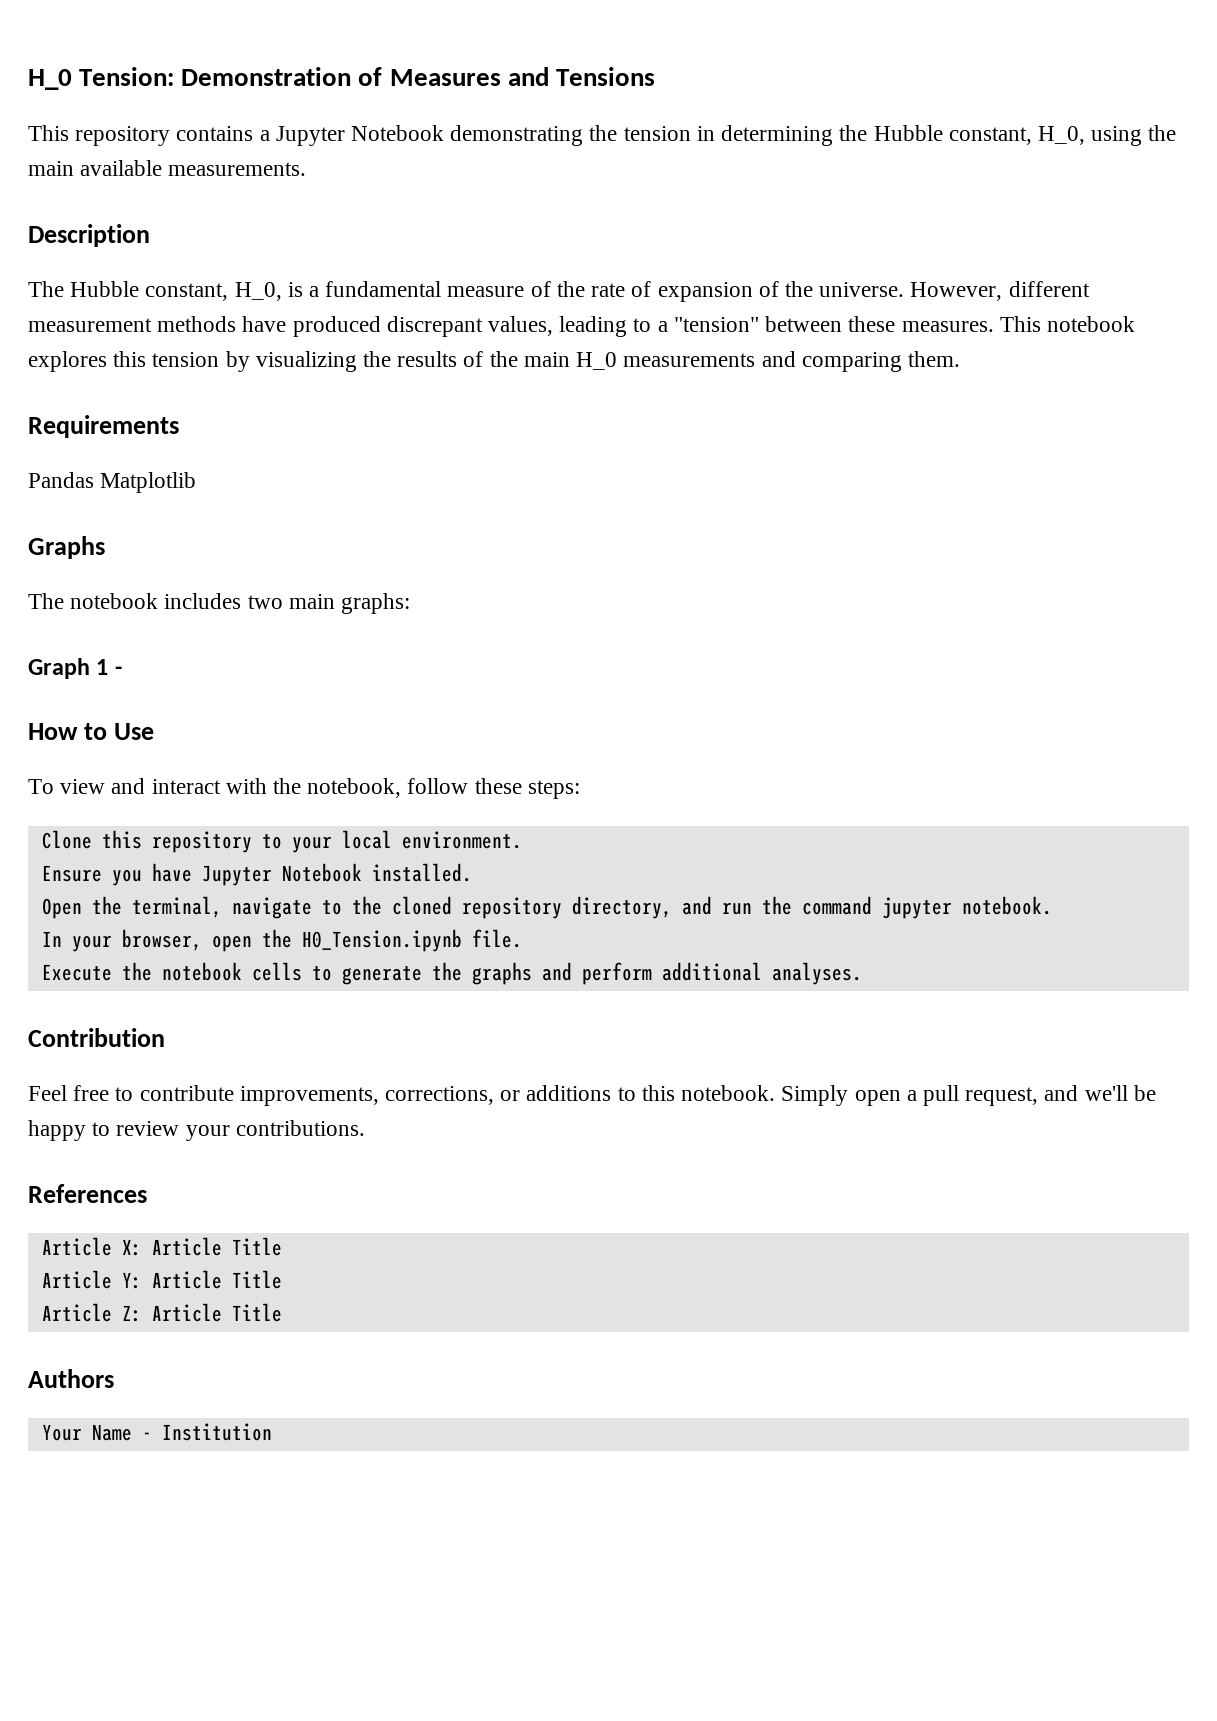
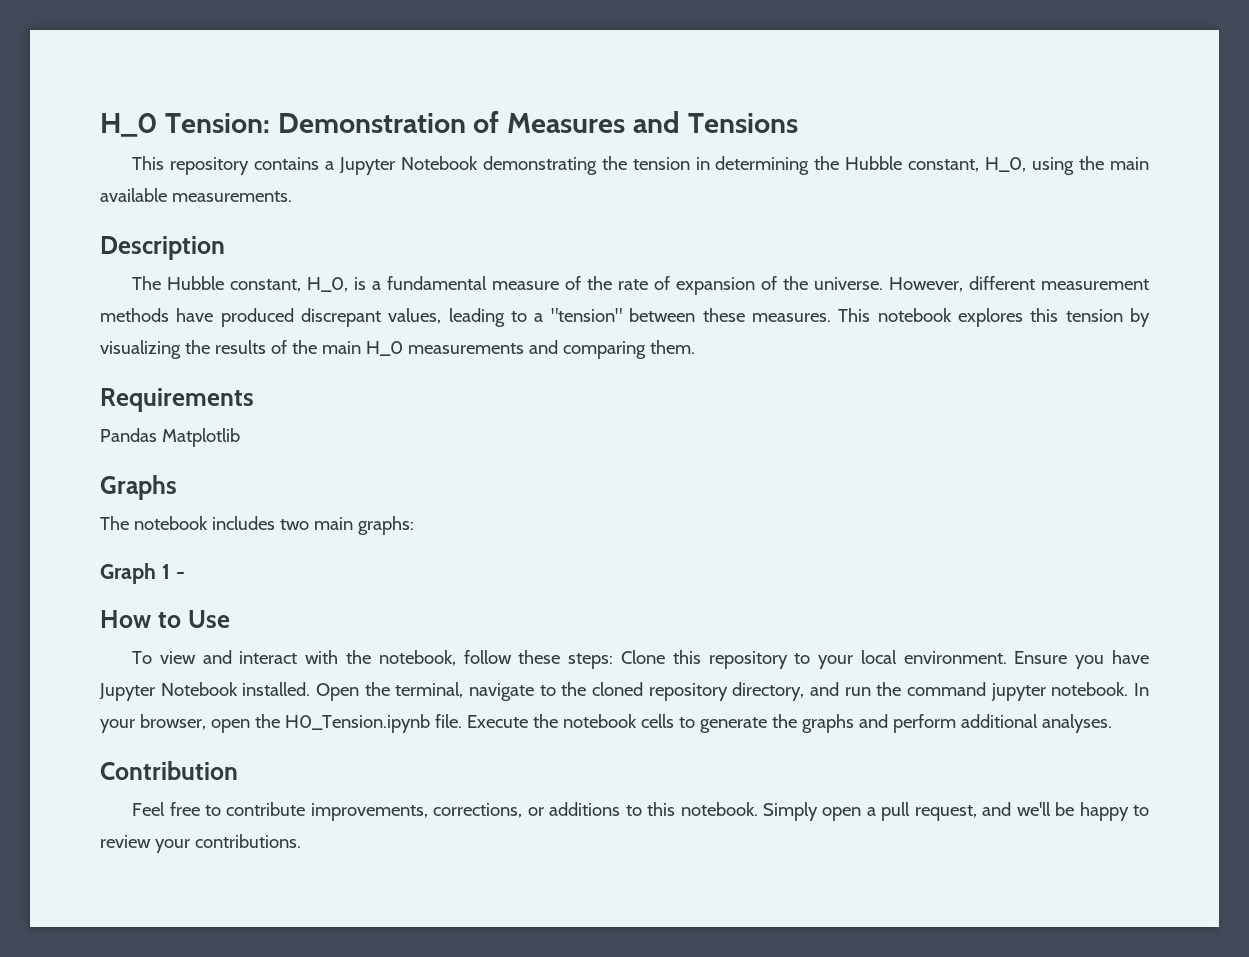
- To view and interact with the notebook, follow these steps:
- Clone this repository to your local environment.
- Ensure you have Jupyter Notebook installed.
- Open the terminal, navigate to the cloned repository directory, and run the command jupyter notebook.
- In your browser, open the H0_Tension.ipynb file.
- Execute the notebook cells to generate the graphs and perform additional analyses.
+ To view and interact with the notebook, follow these steps: Clone this repository to your local environment. Ensure you have Jupyter Notebook installed. Open the terminal, navigate to the cloned repository directory, and run the command jupyter notebook. In your browser, open the H0_Tension.ipynb file. Execute the notebook cells to generate the graphs and perform additional analyses.
- References
- Article X: Article Title
- Article Y: Article Title
- Article Z: Article Title
- Authors
- Your Name - Institution

